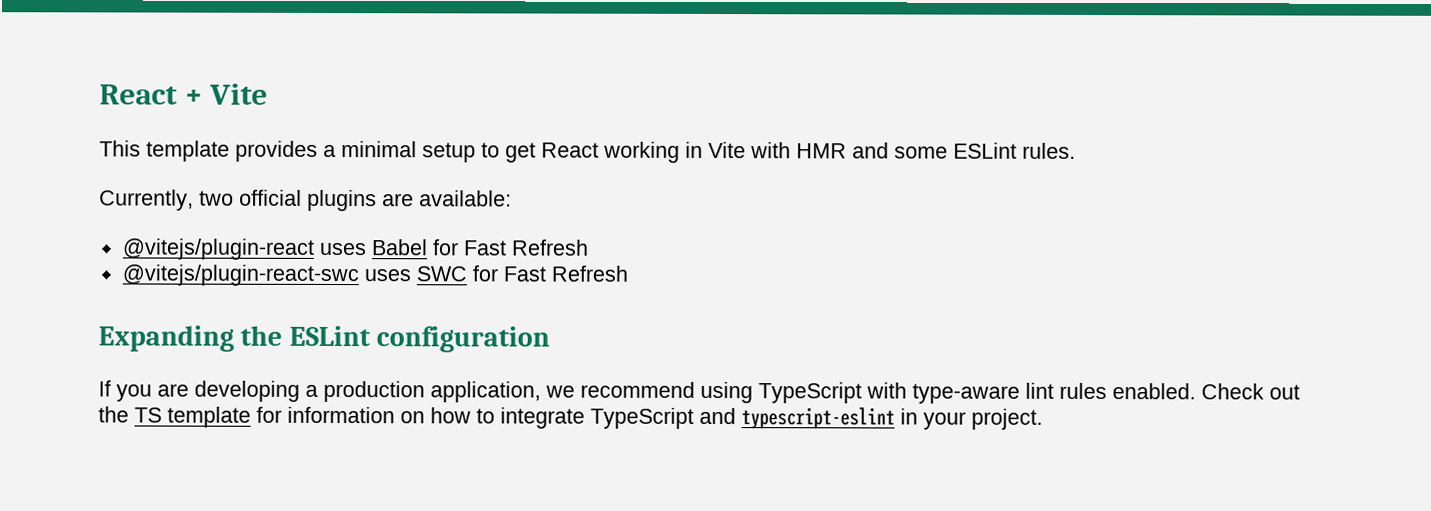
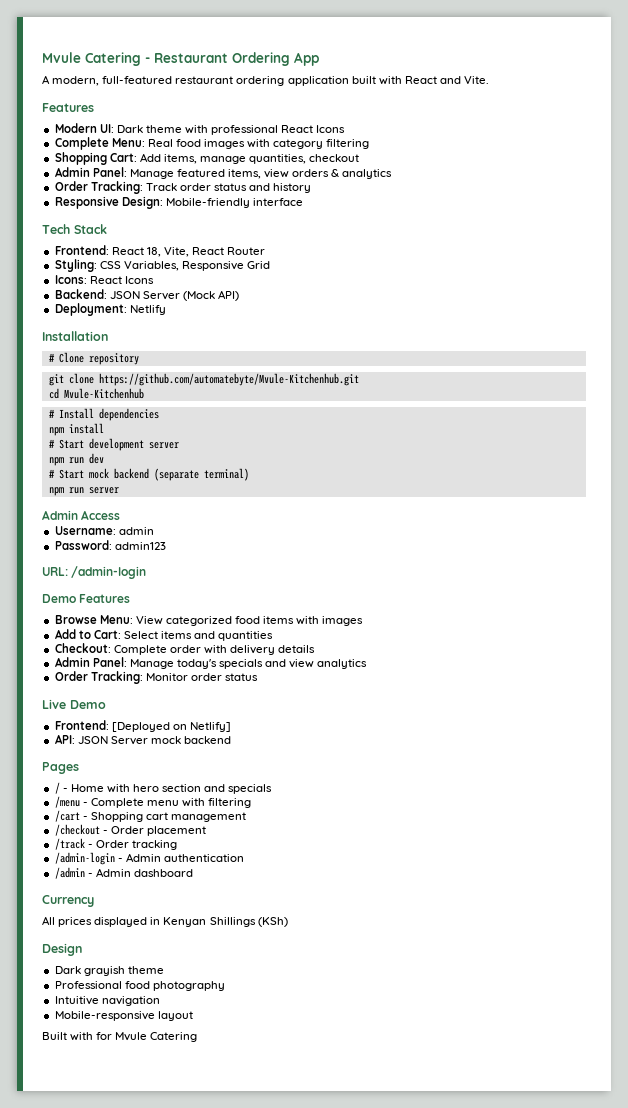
- React + Vite
- This template provides a minimal setup to get React working in Vite with HMR and some ESLint rules.
- Currently, two official plugins are available:
- @vitejs/plugin-react uses Babel for Fast Refresh
- @vitejs/plugin-react-swc uses SWC for Fast Refresh
- Expanding the ESLint configuration
- If you are developing a production application, we recommend using TypeScript with type-aware lint rules enabled. Check out the TS template for information on how to integrate TypeScript and typescript-eslint in your project.
+ Mvule Catering - Restaurant Ordering App
+ A modern, full-featured restaurant ordering application built with React and Vite.
+ Features
+ Modern UI: Dark theme with professional React Icons
+ Complete Menu: Real food images with category filtering
+ Shopping Cart: Add items, manage quantities, checkout
+ Admin Panel: Manage featured items, view orders & analytics
+ Order Tracking: Track order status and history
+ Responsive Design: Mobile-friendly interface
+ Tech Stack
+ Frontend: React 18, Vite, React Router
+ Styling: CSS Variables, Responsive Grid
+ Icons: React Icons
+ Backend: JSON Server (Mock API)
+ Deployment: Netlify
+ Installation
+ # Clone repository
+ git clone https://github.com/automatebyte/Mvule-Kitchenhub.git
+ cd Mvule-Kitchenhub
+ # Install dependencies
+ npm install
+ # Start development server
+ npm run dev
+ # Start mock backend (separate terminal)
+ npm run server
+ Admin Access
+ Username: admin
+ Password: admin123
+ URL: /admin-login
+ Demo Features
+ Browse Menu: View categorized food items with images
+ Add to Cart: Select items and quantities
+ Checkout: Complete order with delivery details
+ Admin Panel: Manage today's specials and view analytics
+ Order Tracking: Monitor order status
+ Live Demo
+ Frontend: [Deployed on Netlify]
+ API: JSON Server mock backend
+ Pages
+ / - Home with hero section and specials
+ /menu - Complete menu with filtering
+ /cart - Shopping cart management
+ /checkout - Order placement
+ /track - Order tracking
+ /admin-login - Admin authentication
+ /admin - Admin dashboard
+ Currency
+ All prices displayed in Kenyan Shillings (KSh)
+ Design
+ Dark grayish theme
+ Professional food photography
+ Intuitive navigation
+ Mobile-responsive layout
+ Built with for Mvule Catering

